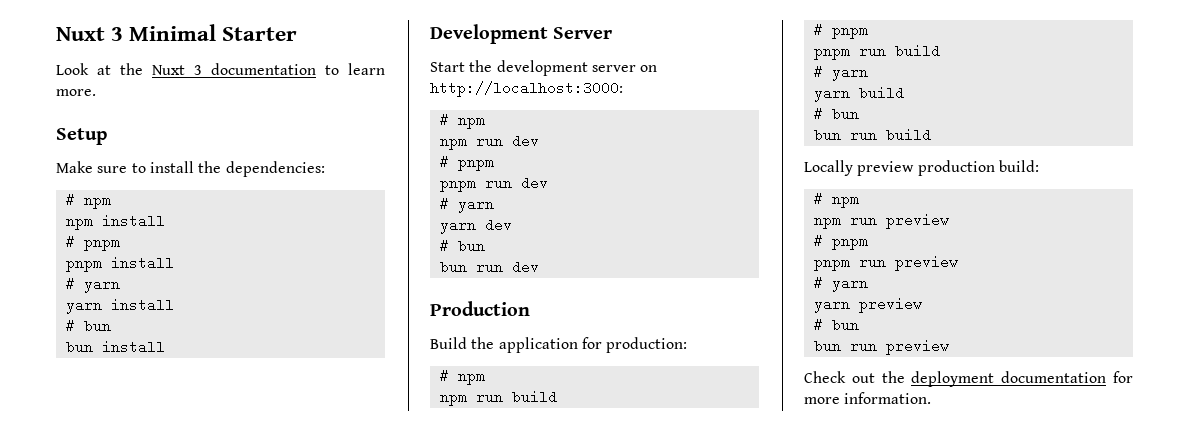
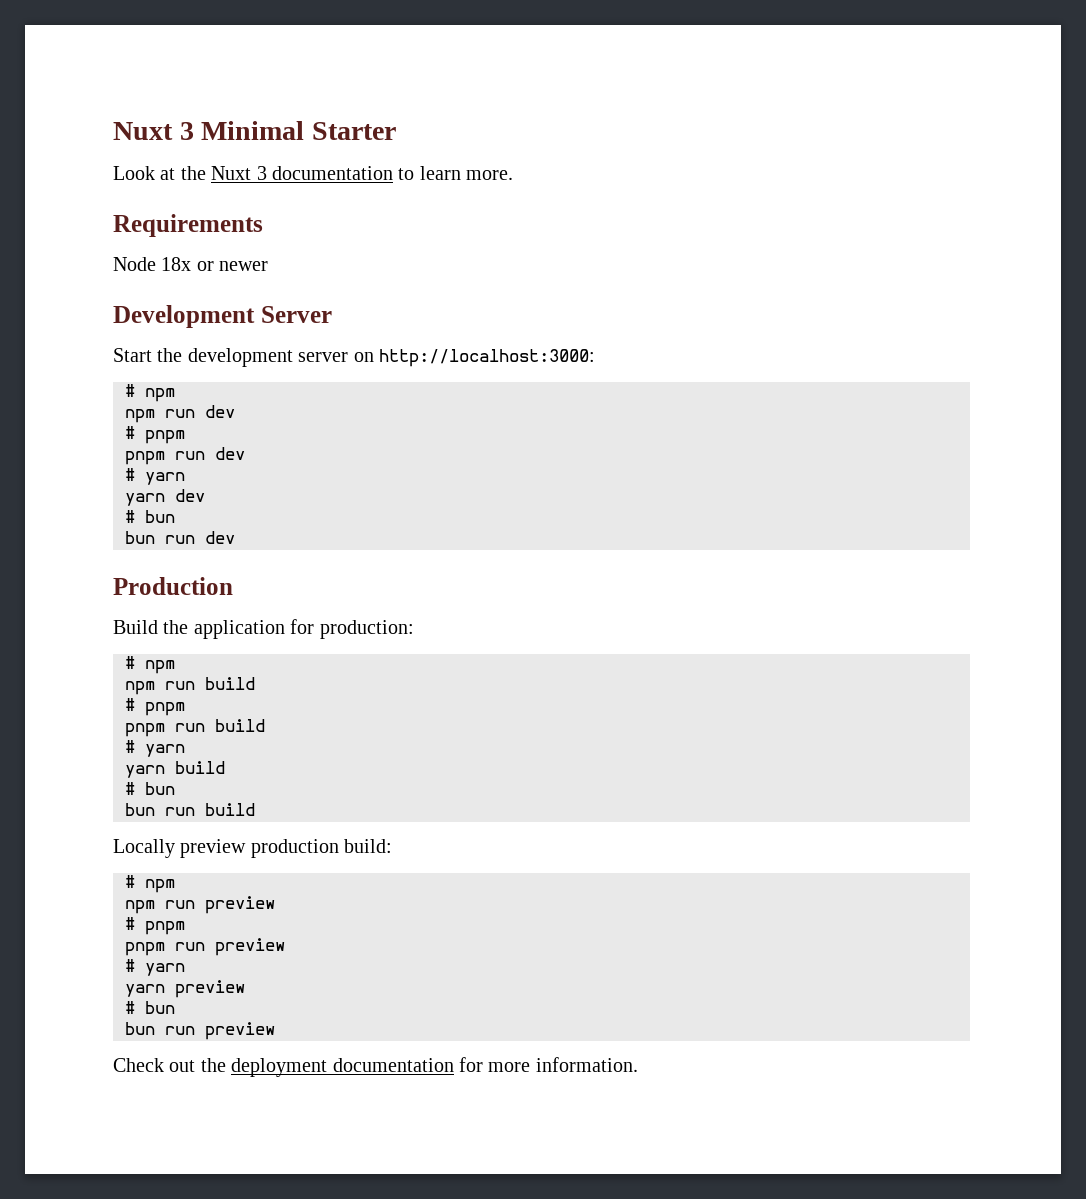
- Setup
- Make sure to install the dependencies:
- # npm
- npm install
- # pnpm
- pnpm install
- # yarn
- yarn install
- # bun
- bun install
+ Requirements
+ Node 18x or newer

